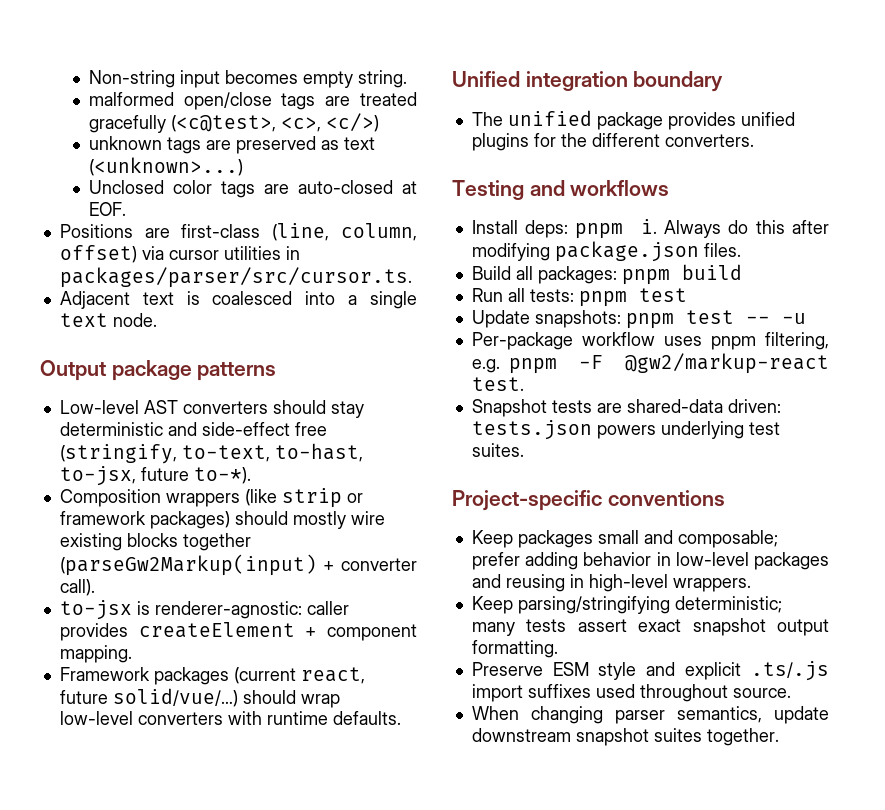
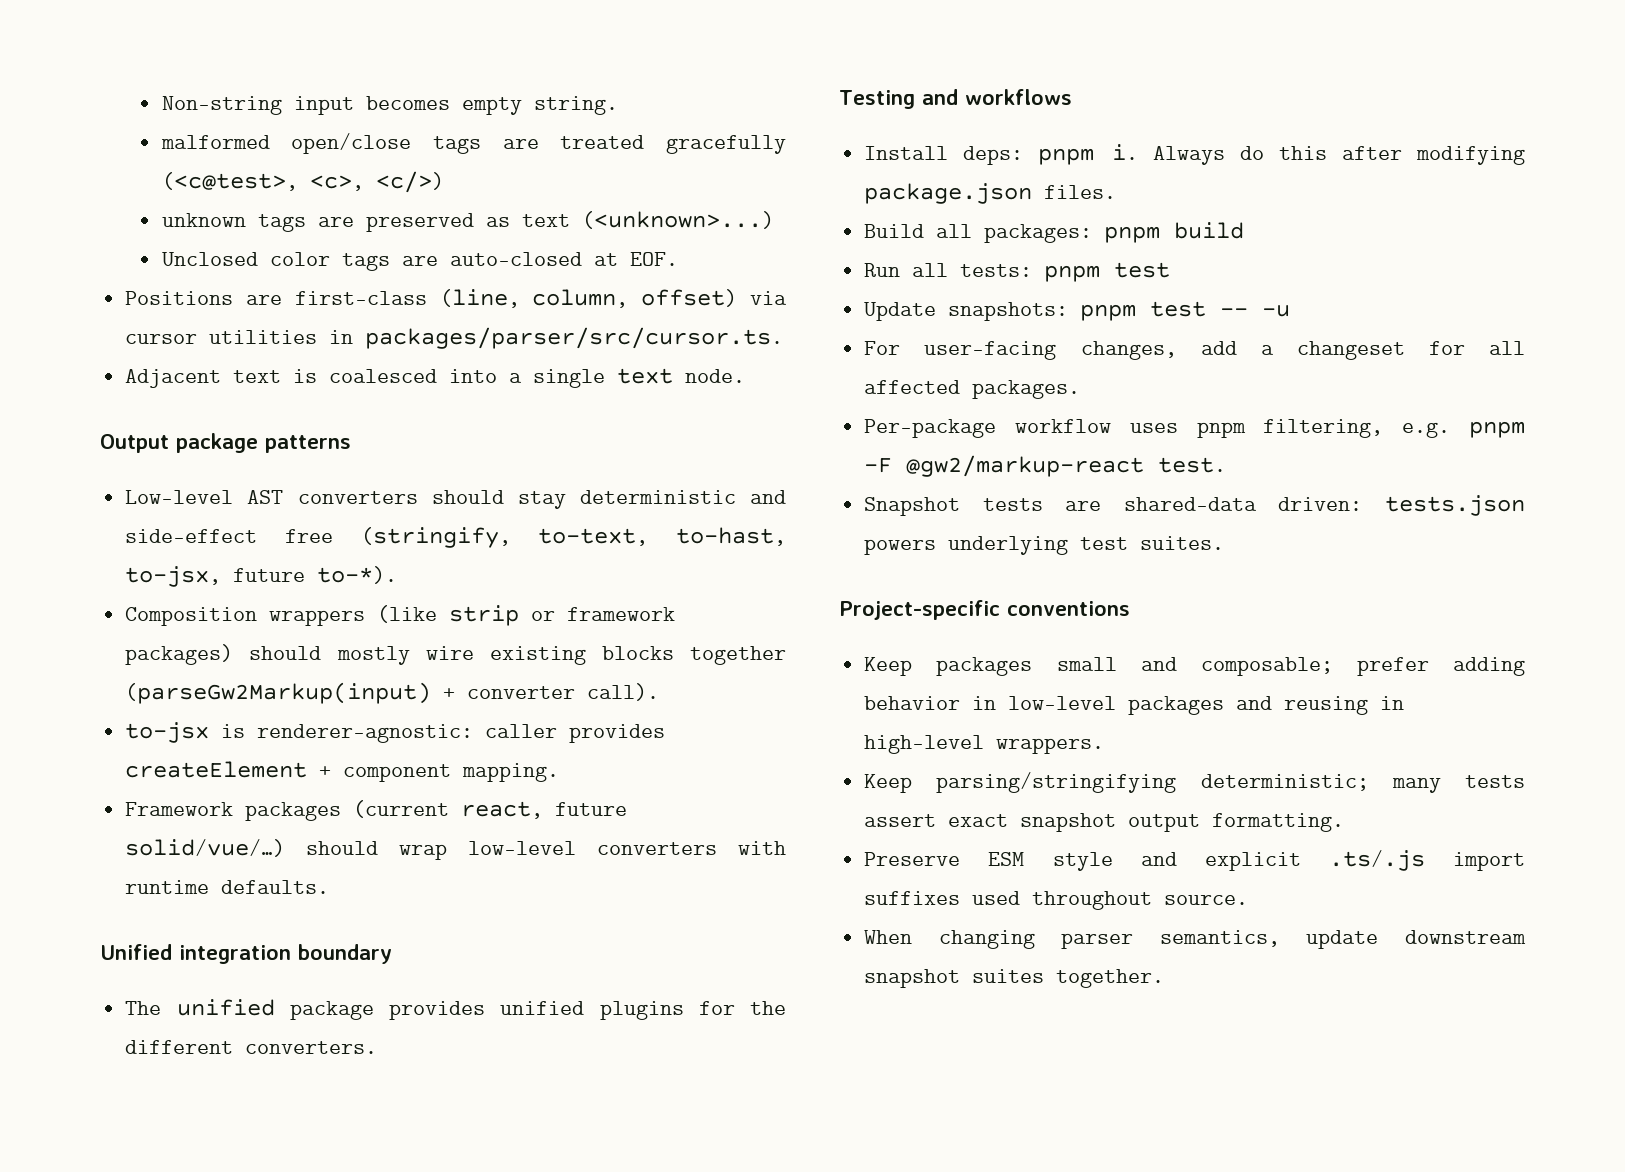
+ For user-facing changes, add a changeset for all affected packages.

